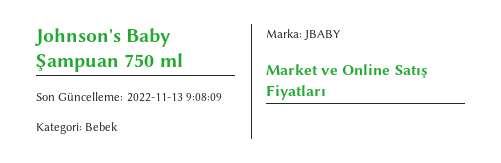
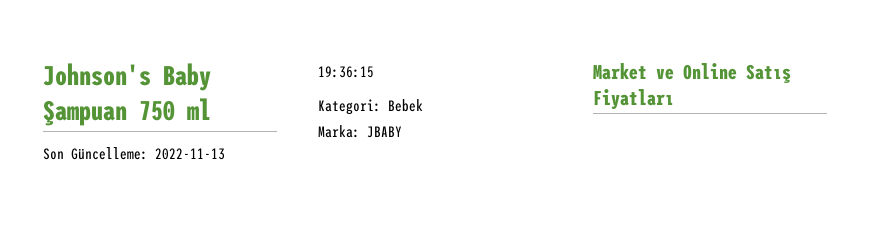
- Son Güncelleme: 2022-11-13 9:08:09
+ Son Güncelleme: 2022-11-13 19:36:15

